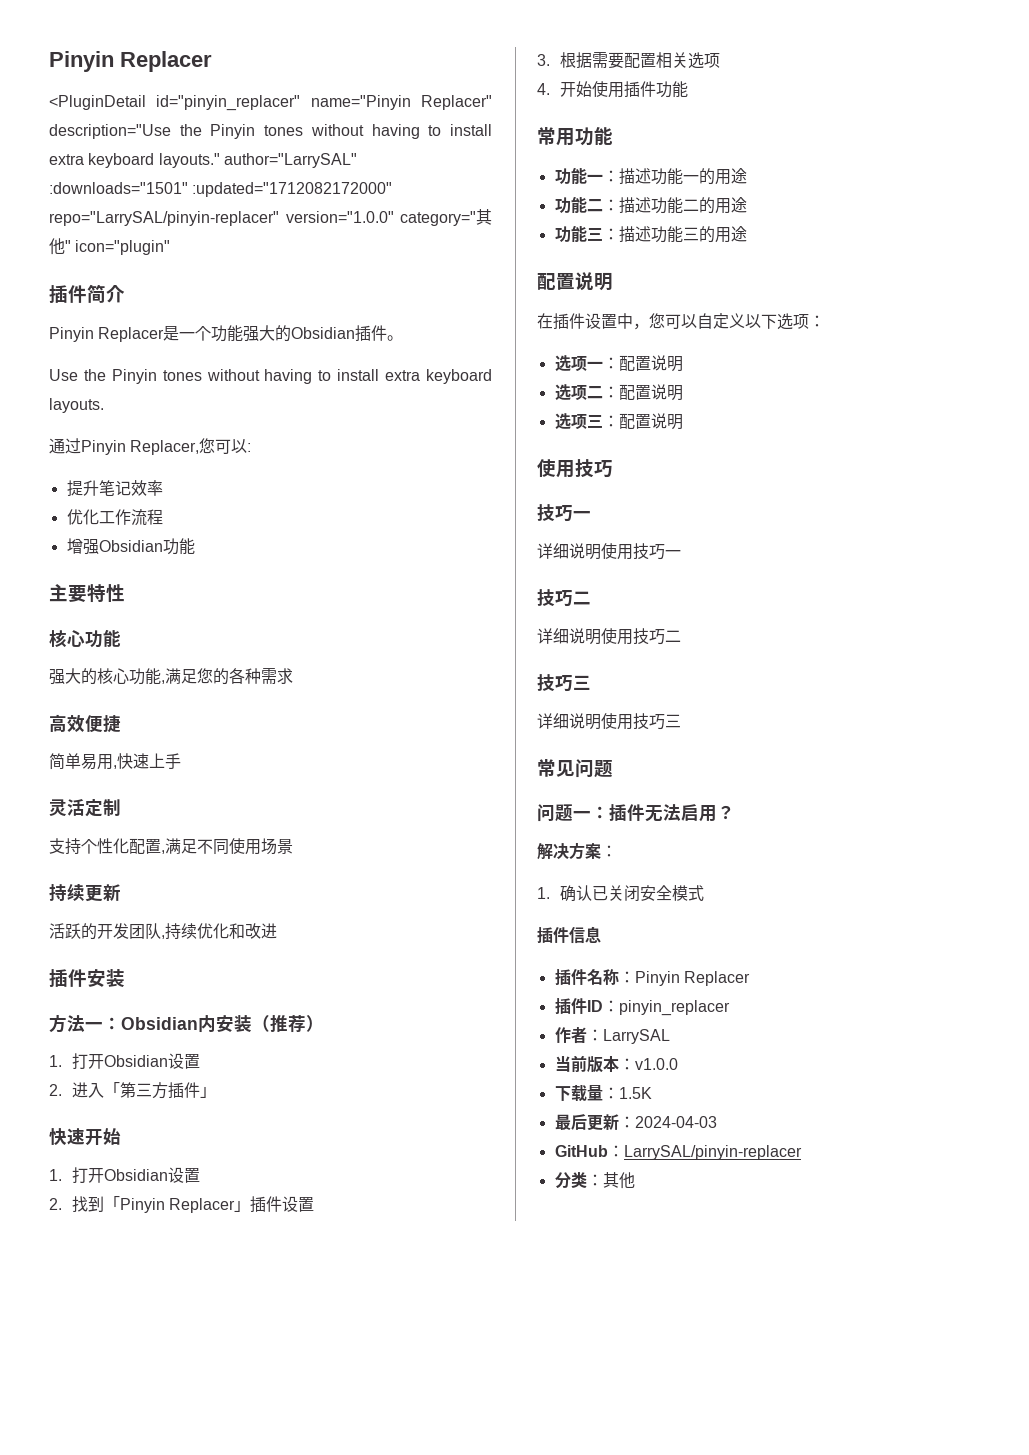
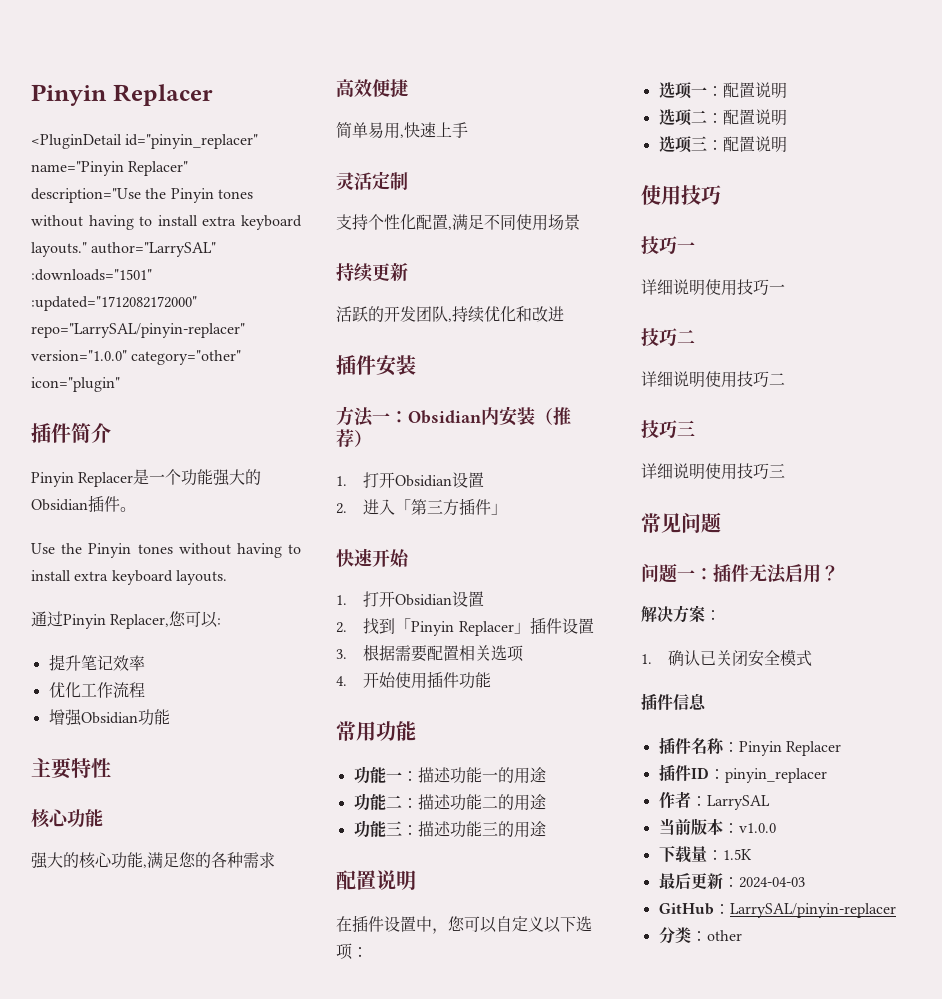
- <PluginDetail id="pinyin_replacer" name="Pinyin Replacer" description="Use the Pinyin tones without having to install extra keyboard layouts." author="LarrySAL" :downloads="1501" :updated="1712082172000" repo="LarrySAL/pinyin-replacer" version="1.0.0" category="其他" icon="plugin"
+ <PluginDetail id="pinyin_replacer" name="Pinyin Replacer" description="Use the Pinyin tones without having to install extra keyboard layouts." author="LarrySAL" :downloads="1501" :updated="1712082172000" repo="LarrySAL/pinyin-replacer" version="1.0.0" category="other" icon="plugin"
- 分类：其他
+ 分类：other

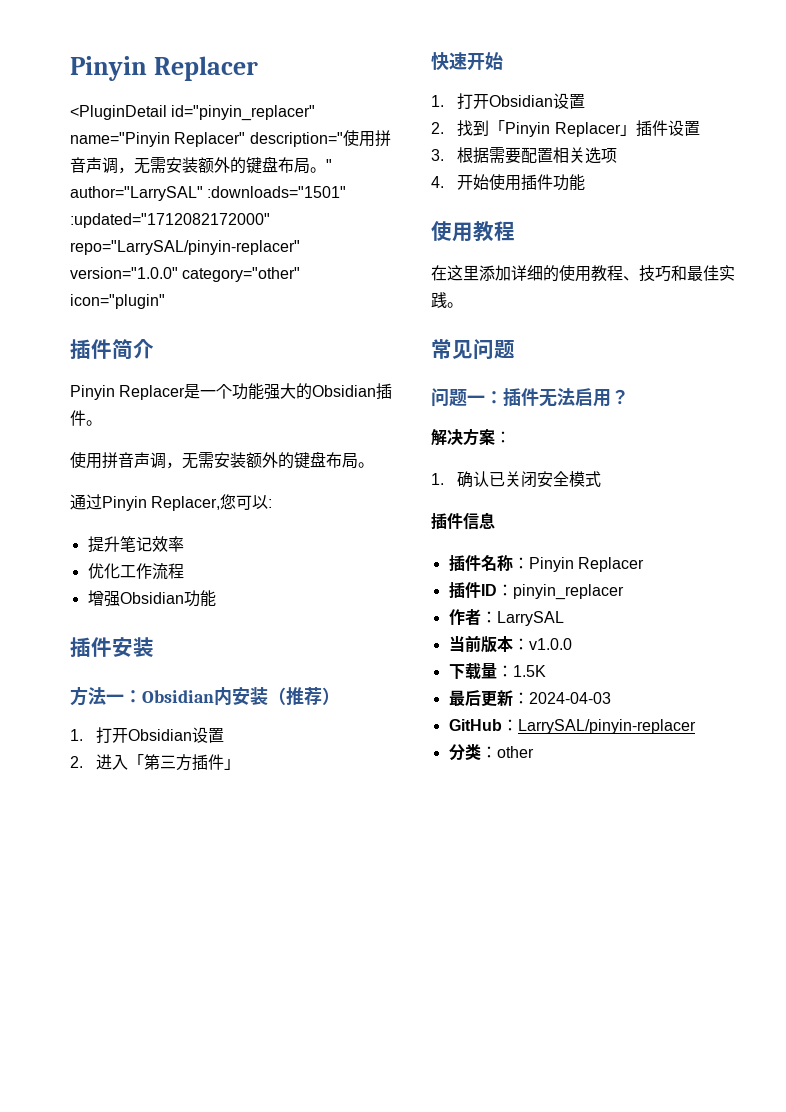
- <PluginDetail id="pinyin_replacer" name="Pinyin Replacer" description="Use the Pinyin tones without having to install extra keyboard layouts." author="LarrySAL" :downloads="1501" :updated="1712082172000" repo="LarrySAL/pinyin-replacer" version="1.0.0" category="other" icon="plugin"
+ <PluginDetail id="pinyin_replacer" name="Pinyin Replacer" description="使用拼音声调，无需安装额外的键盘布局。" author="LarrySAL" :downloads="1501" :updated="1712082172000" repo="LarrySAL/pinyin-replacer" version="1.0.0" category="other" icon="plugin"
  Pinyin Replacer是一个功能强大的Obsidian插件。
- Use the Pinyin tones without having to install extra keyboard layouts.
+ 使用拼音声调，无需安装额外的键盘布局。
- 主要特性
- 核心功能
- 强大的核心功能,满足您的各种需求
- 高效便捷
- 简单易用,快速上手
- 灵活定制
- 支持个性化配置,满足不同使用场景
- 持续更新
- 活跃的开发团队,持续优化和改进
  4.开始使用插件功能
- 常用功能
- 功能一：描述功能一的用途
- 功能二：描述功能二的用途
- 功能三：描述功能三的用途
- 配置说明
- 在插件设置中，您可以自定义以下选项：
- 选项一：配置说明
- 选项二：配置说明
- 选项三：配置说明
- 使用技巧
- 技巧一
- 详细说明使用技巧一
- 技巧二
- 详细说明使用技巧二
- 技巧三
- 详细说明使用技巧三
+ 使用教程
+ 在这里添加详细的使用教程、技巧和最佳实践。

